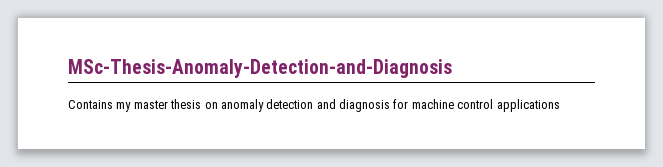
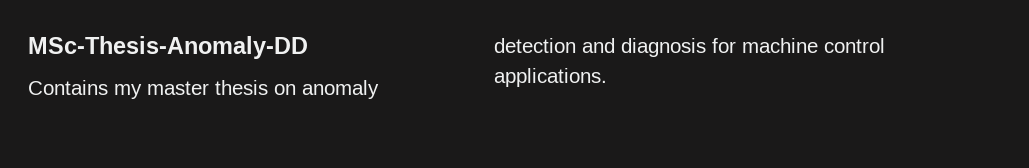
- MSc-Thesis-Anomaly-Detection-and-Diagnosis
+ MSc-Thesis-Anomaly-DD
- Contains my master thesis on anomaly detection and diagnosis for machine control applications
+ Contains my master thesis on anomaly detection and diagnosis for machine control applications.

